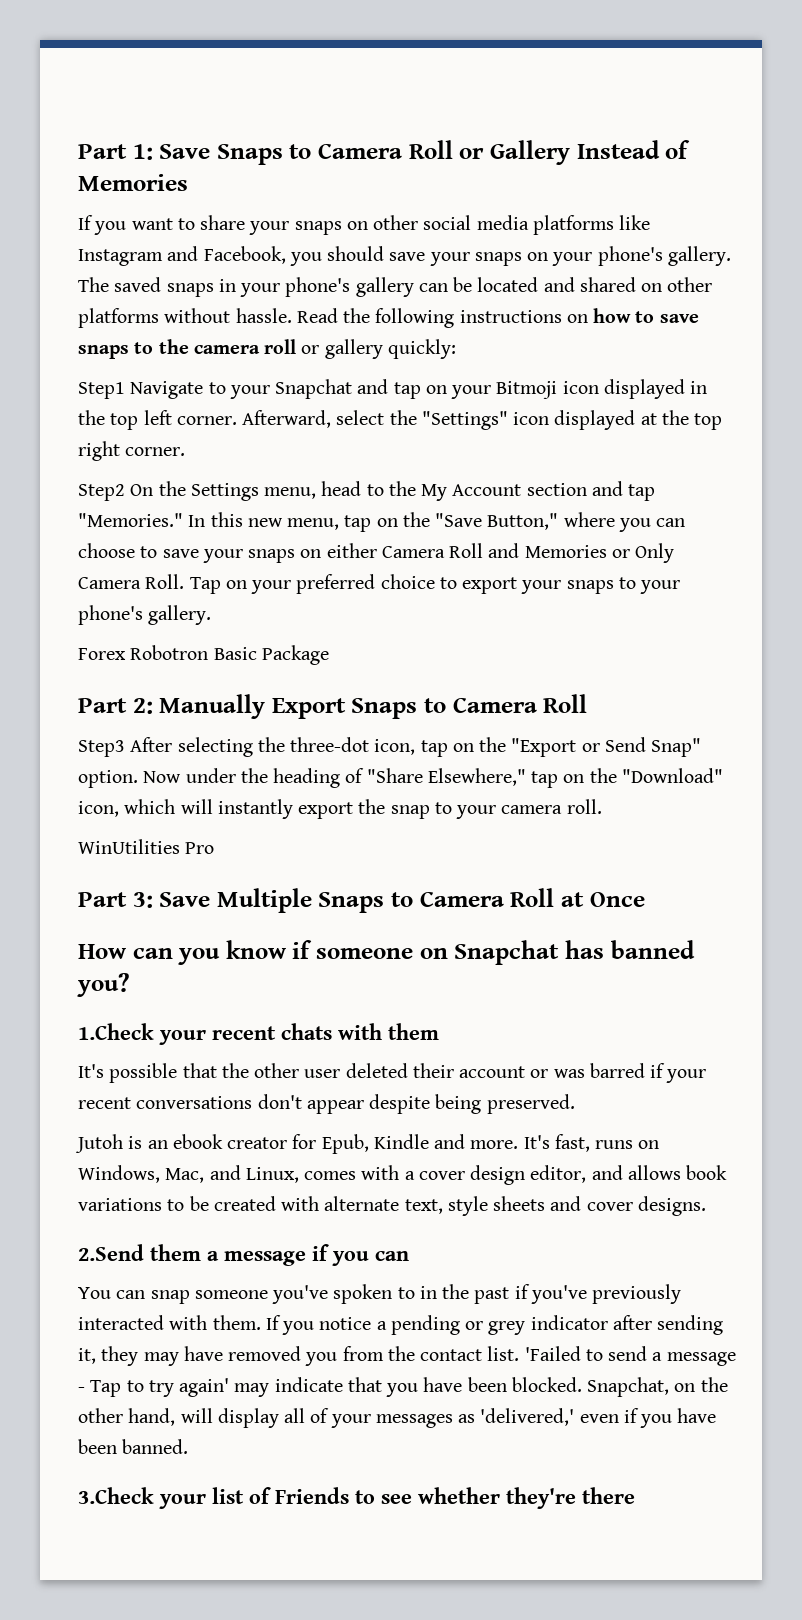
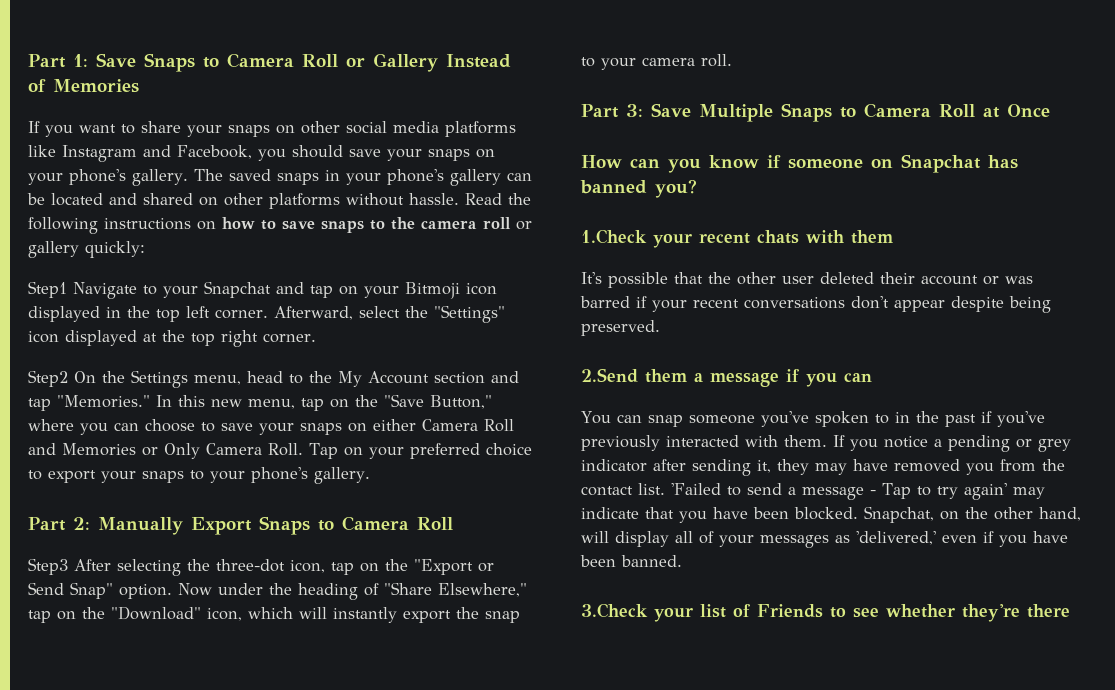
- Forex Robotron Basic Package
- WinUtilities Pro
- Jutoh is an ebook creator for Epub, Kindle and more. It's fast, runs on Windows, Mac, and Linux, comes with a cover design editor, and allows book variations to be created with alternate text, style sheets and cover designs.

